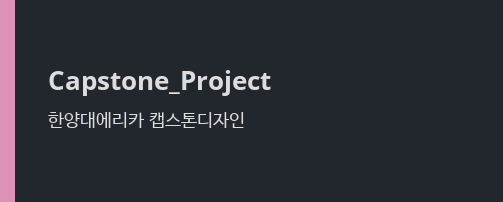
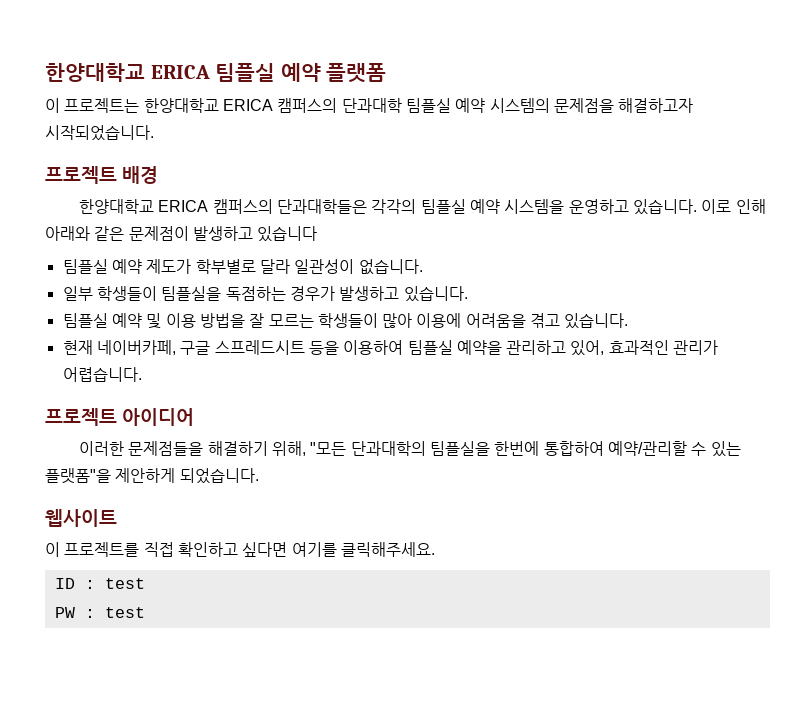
- Capstone_Project
- 한양대에리카 캡스톤디자인
+ 한양대학교 ERICA 팀플실 예약 플랫폼
+ 이 프로젝트는 한양대학교 ERICA 캠퍼스의 단과대학 팀플실 예약 시스템의 문제점을 해결하고자 시작되었습니다.
+ 프로젝트 배경
+ 한양대학교 ERICA 캠퍼스의 단과대학들은 각각의 팀플실 예약 시스템을 운영하고 있습니다. 이로 인해 아래와 같은 문제점이 발생하고 있습니다
+ 팀플실 예약 제도가 학부별로 달라 일관성이 없습니다.
+ 일부 학생들이 팀플실을 독점하는 경우가 발생하고 있습니다.
+ 팀플실 예약 및 이용 방법을 잘 모르는 학생들이 많아 이용에 어려움을 겪고 있습니다.
+ 현재 네이버카페, 구글 스프레드시트 등을 이용하여 팀플실 예약을 관리하고 있어, 효과적인 관리가 어렵습니다.
+ 프로젝트 아이디어
+ 이러한 문제점들을 해결하기 위해, "모든 단과대학의 팀플실을 한번에 통합하여 예약/관리할 수 있는 플랫폼"을 제안하게 되었습니다.
+ 웹사이트
+ 이 프로젝트를 직접 확인하고 싶다면 여기를 클릭해주세요.
+ ID : test
+ PW : test

